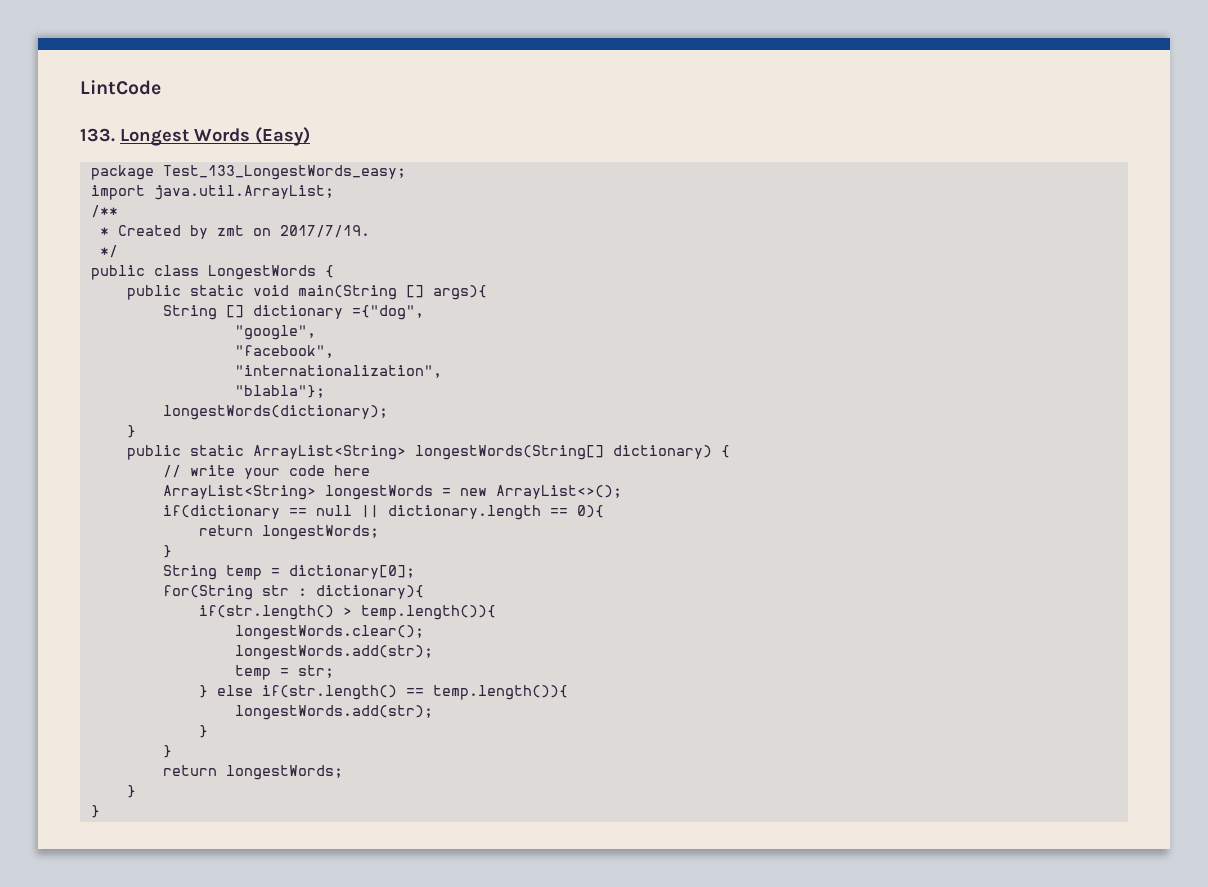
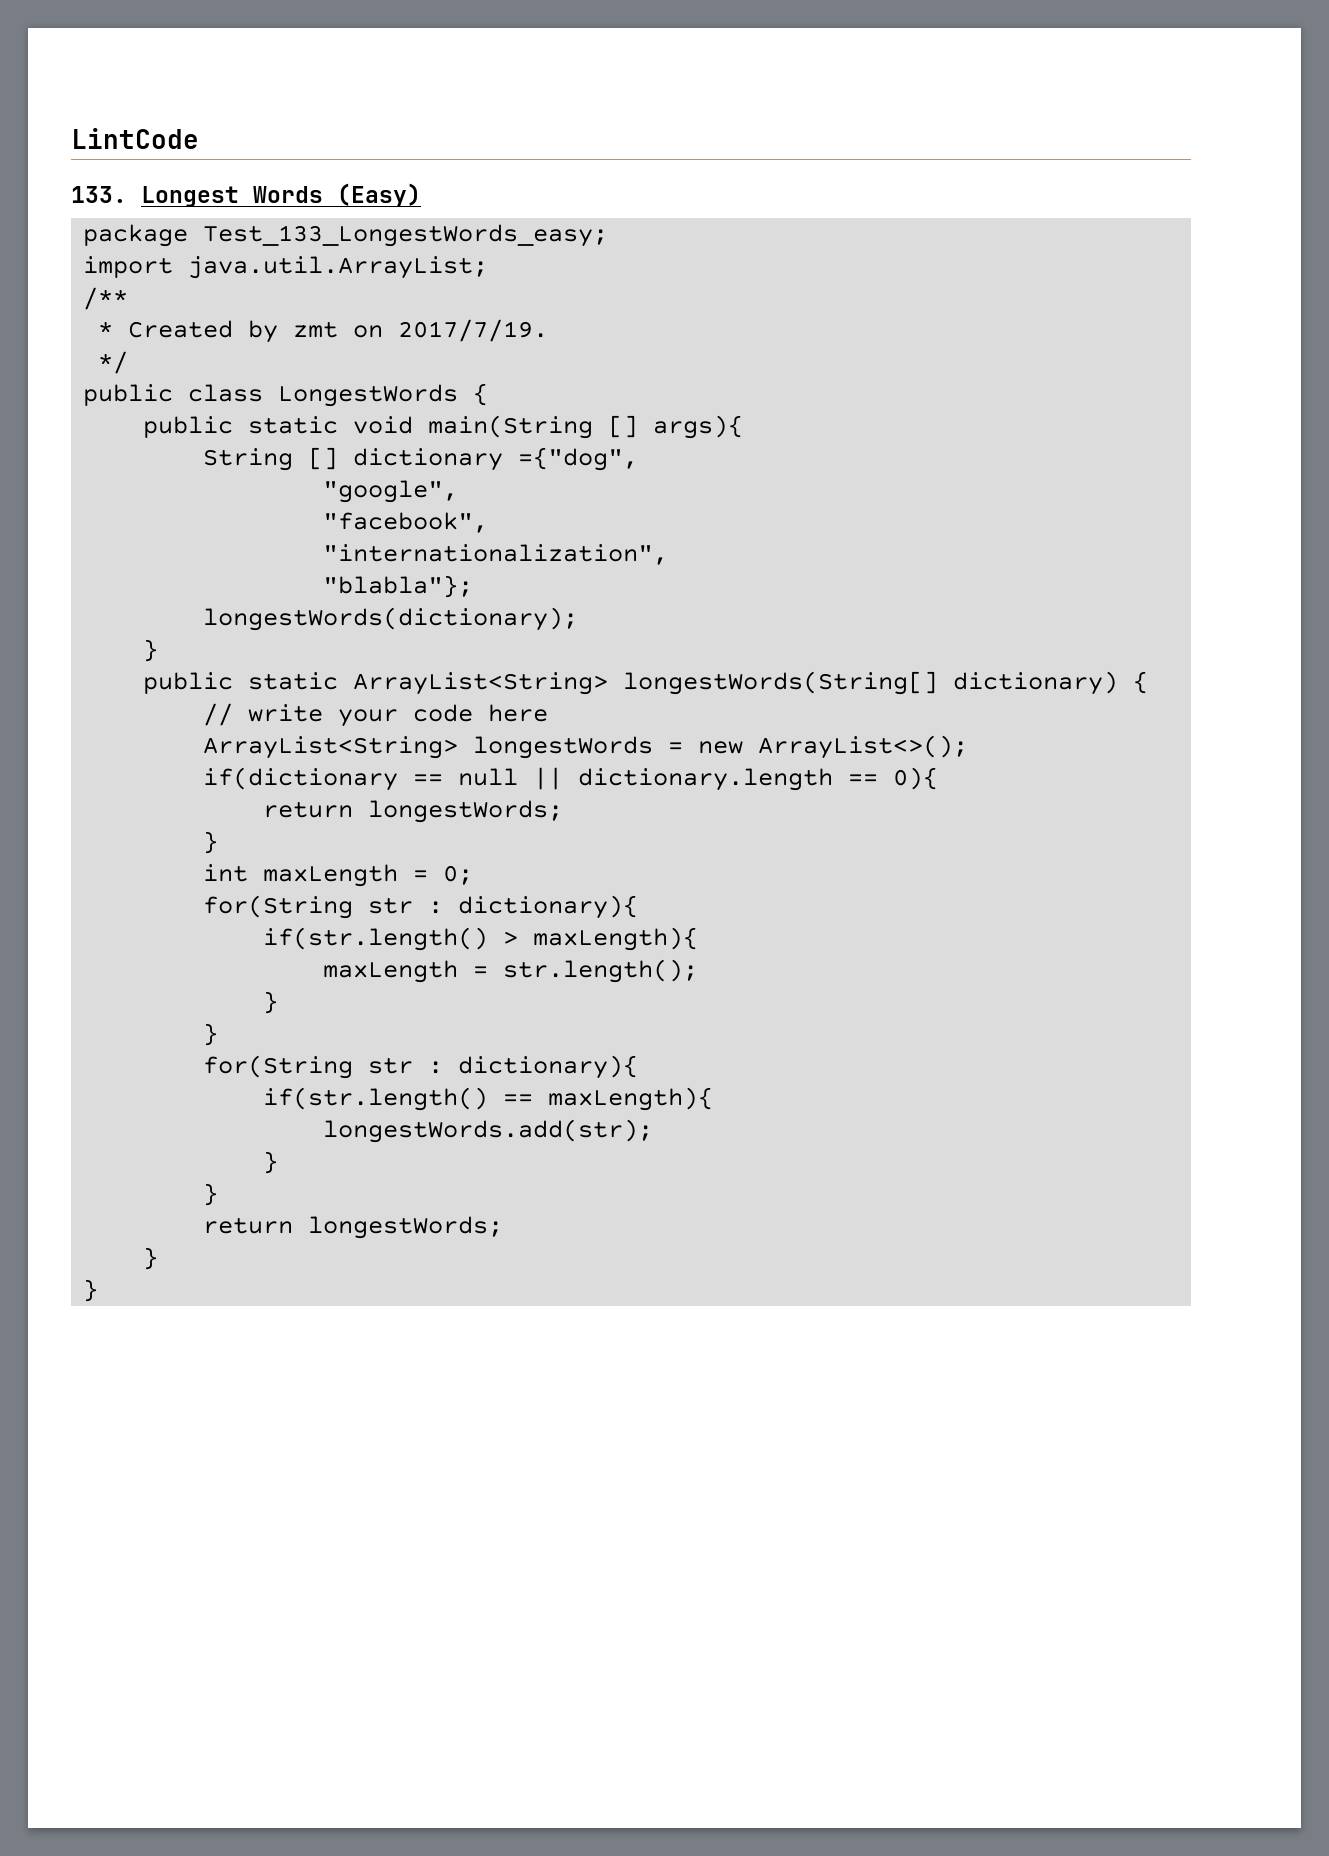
- String temp = dictionary[0];
+ int maxLength = 0;
- if(str.length() > temp.length()){
- longestWords.clear();
- longestWords.add(str);
- temp = str;
- } else if(str.length() == temp.length()){
+ if(str.length() > maxLength){
+ maxLength = str.length();
+ }
+ }
+ for(String str : dictionary){
+ if(str.length() == maxLength){

